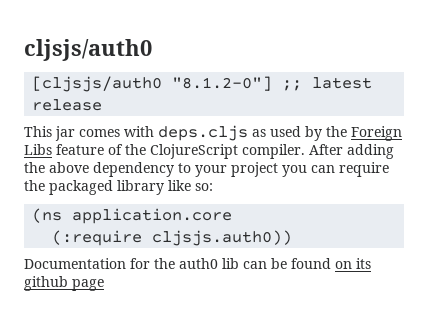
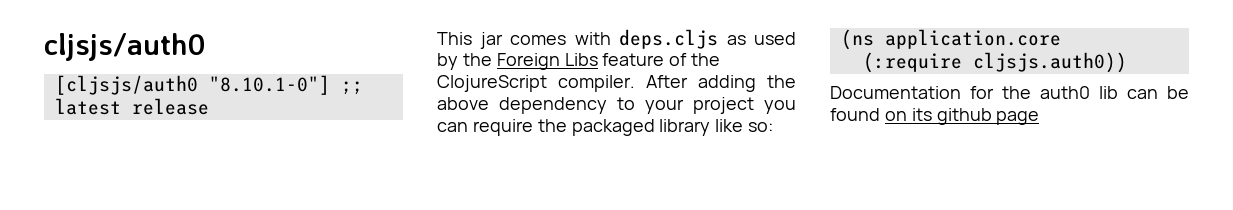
- [cljsjs/auth0 "8.1.2-0"] ;; latest release
+ [cljsjs/auth0 "8.10.1-0"] ;; latest release

